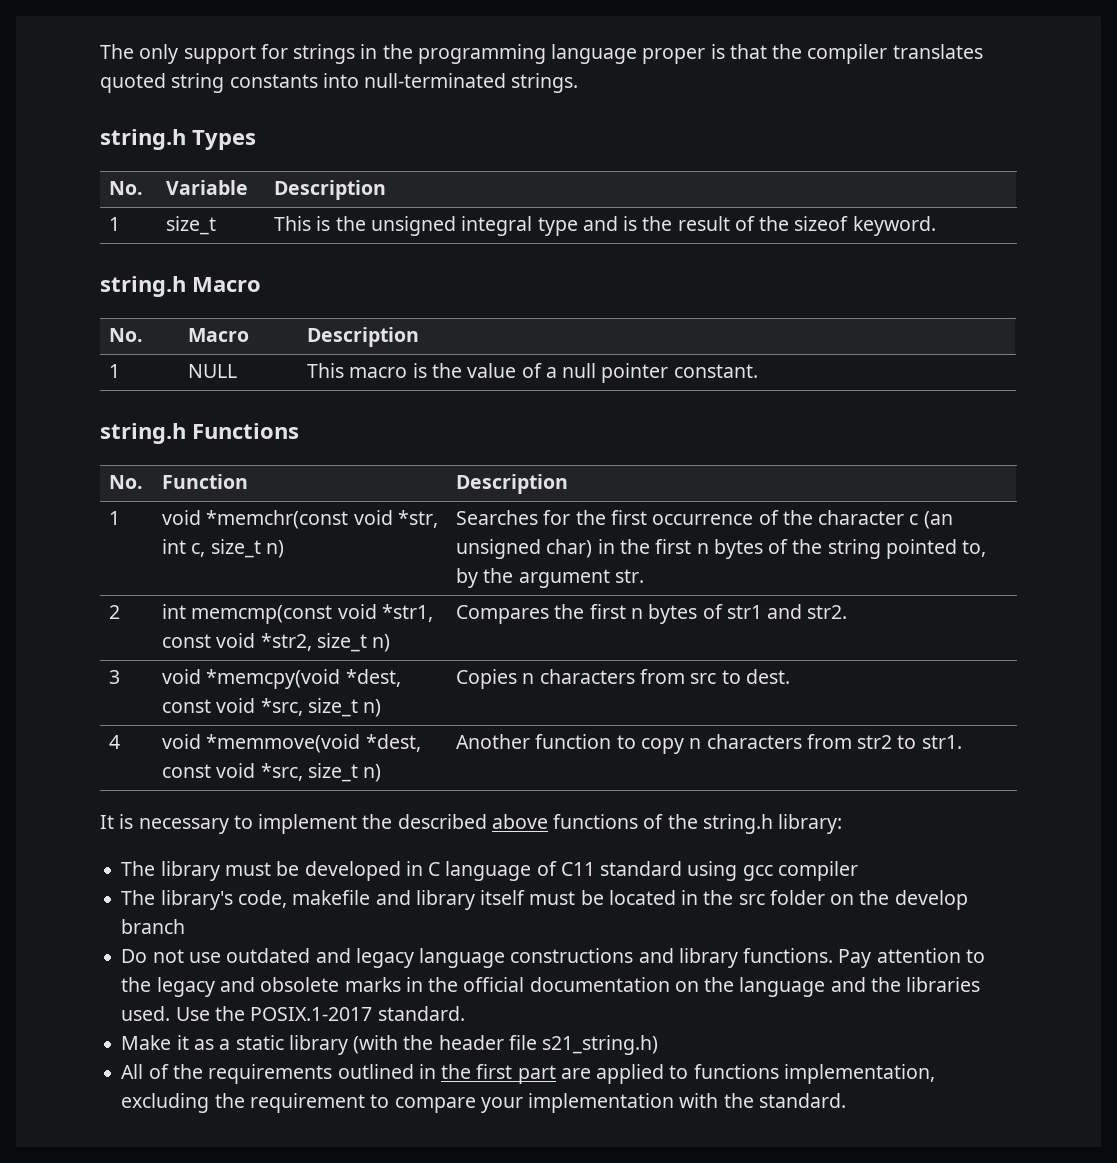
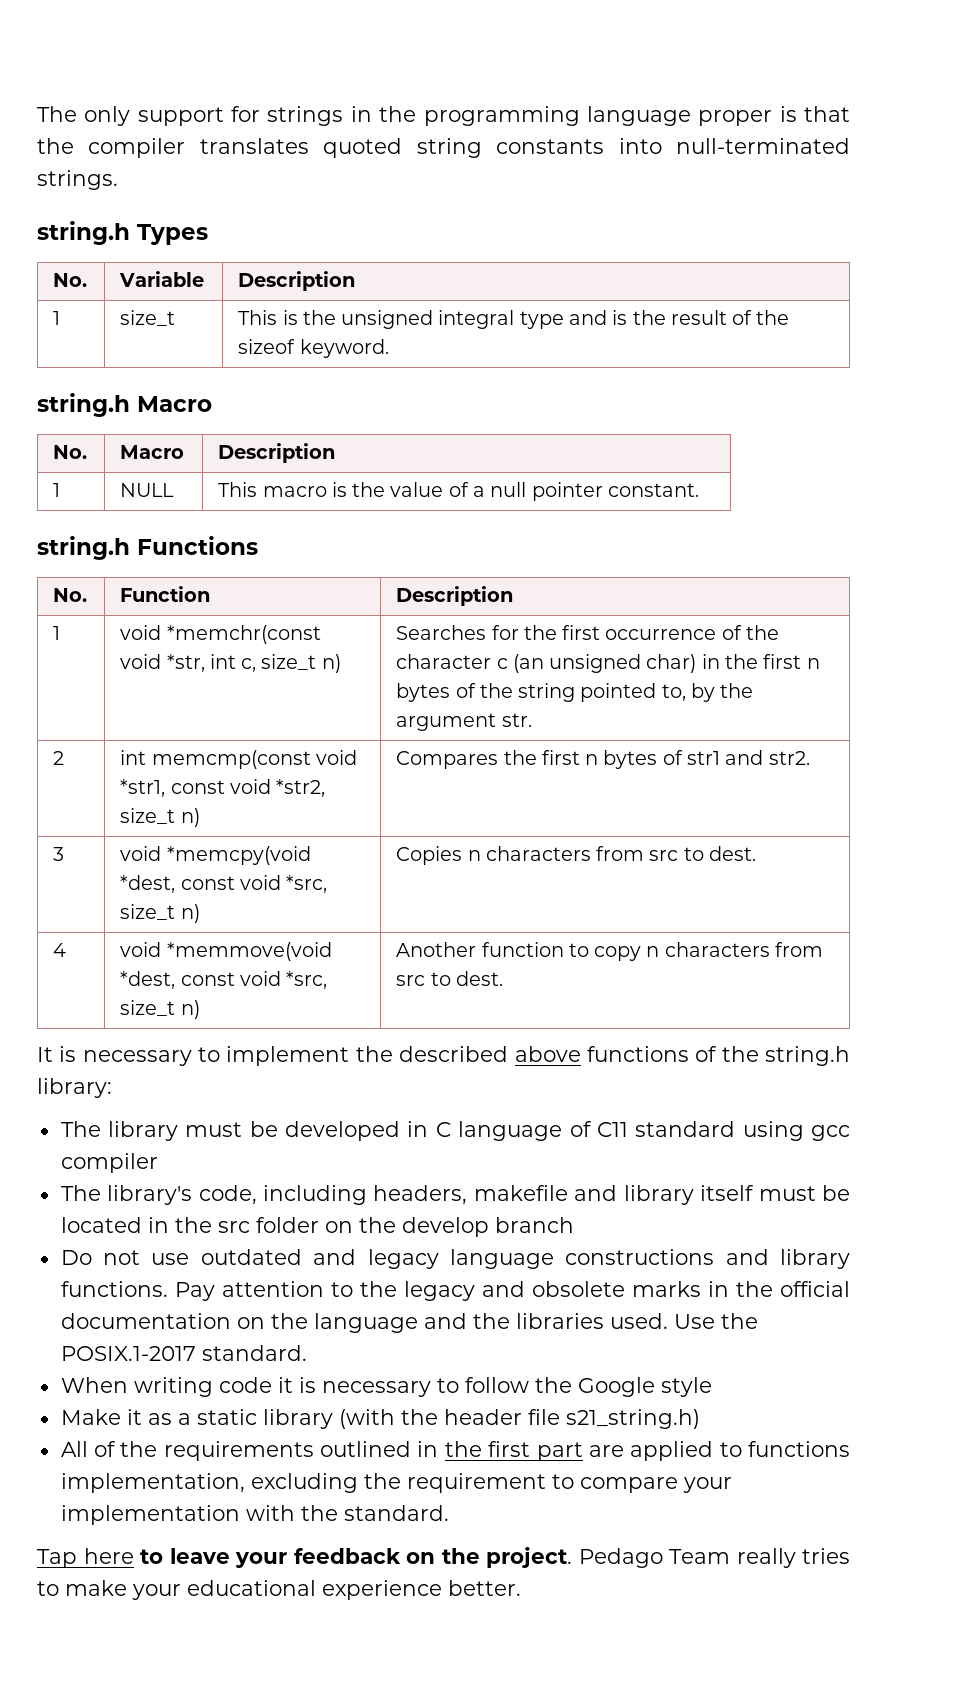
- 4 | void *memmove(void *dest, const void *src, size_t n) | Another function to copy n characters from str2 to str1.
+ 4 | void *memmove(void *dest, const void *src, size_t n) | Another function to copy n characters from src to dest.
- The library's code, makefile and library itself must be located in the src folder on the develop branch
+ The library's code, including headers, makefile and library itself must be located in the src folder on the develop branch
+ When writing code it is necessary to follow the Google style
+ Tap here to leave your feedback on the project. Pedago Team really tries to make your educational experience better.

